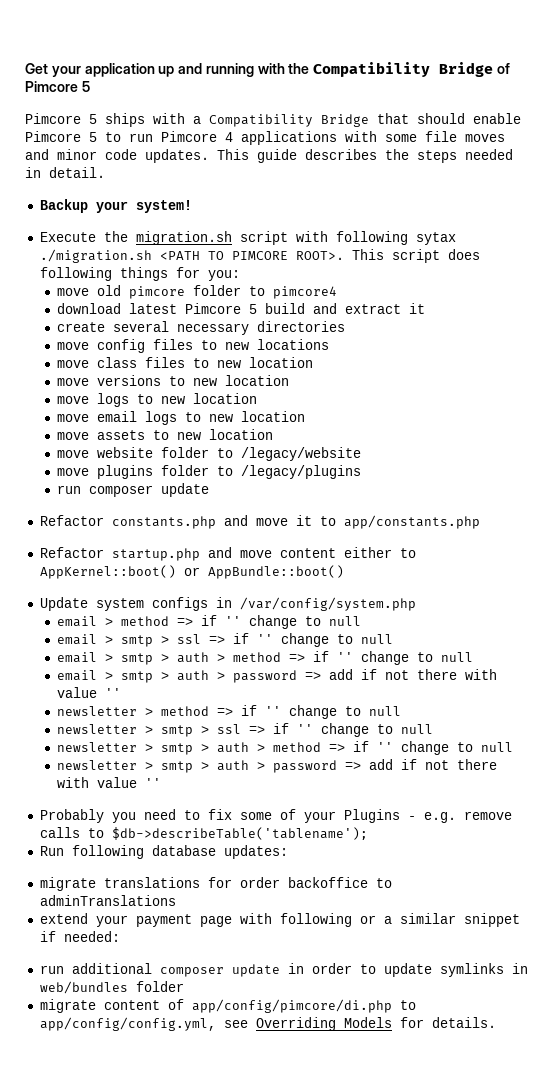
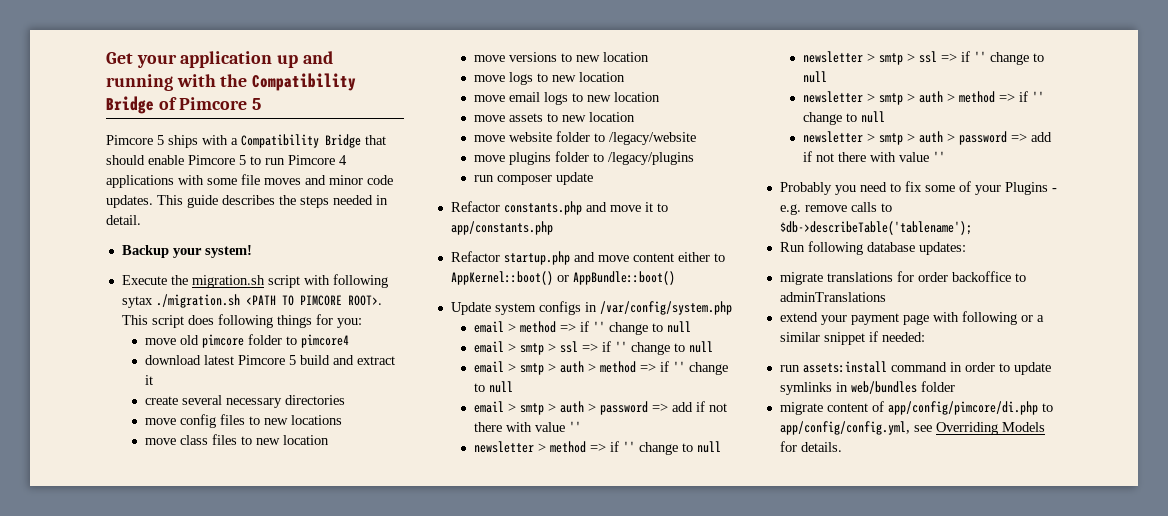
- run additional composer update in order to update symlinks in web/bundles folder
+ run assets:install command in order to update symlinks in web/bundles folder

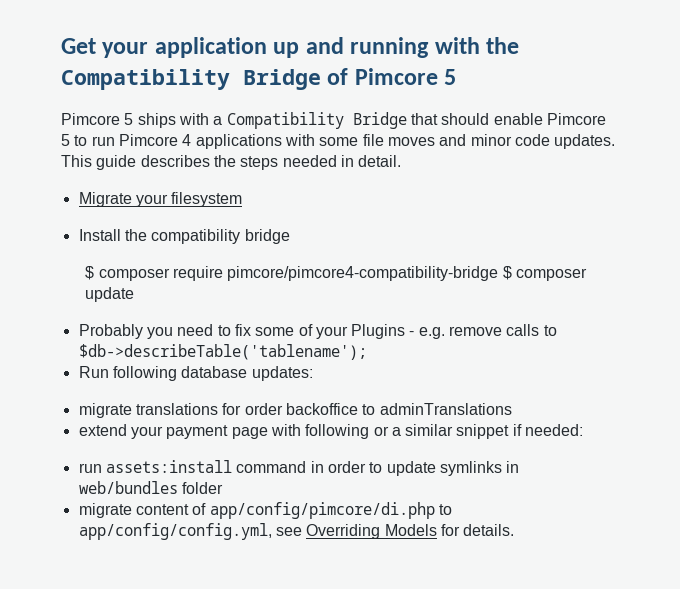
- Backup your system!
- Execute the migration.sh script with following sytax ./migration.sh <PATH TO PIMCORE ROOT>. This script does following things for you:
- move old pimcore folder to pimcore4
- download latest Pimcore 5 build and extract it
- create several necessary directories
- move config files to new locations
- move class files to new location
- move versions to new location
- move logs to new location
- move email logs to new location
- move assets to new location
- move website folder to /legacy/website
- move plugins folder to /legacy/plugins
- run composer update
- Refactor constants.php and move it to app/constants.php
- Refactor startup.php and move content either to AppKernel::boot() or AppBundle::boot()
- Update system configs in /var/config/system.php
- email > method => if '' change to null
- email > smtp > ssl => if '' change to null
- email > smtp > auth > method => if '' change to null
- email > smtp > auth > password => add if not there with value ''
- newsletter > method => if '' change to null
- newsletter > smtp > ssl => if '' change to null
- newsletter > smtp > auth > method => if '' change to null
- newsletter > smtp > auth > password => add if not there with value ''
+ Migrate your filesystem
+ Install the compatibility bridge
+ $ composer require pimcore/pimcore4-compatibility-bridge $ composer update

